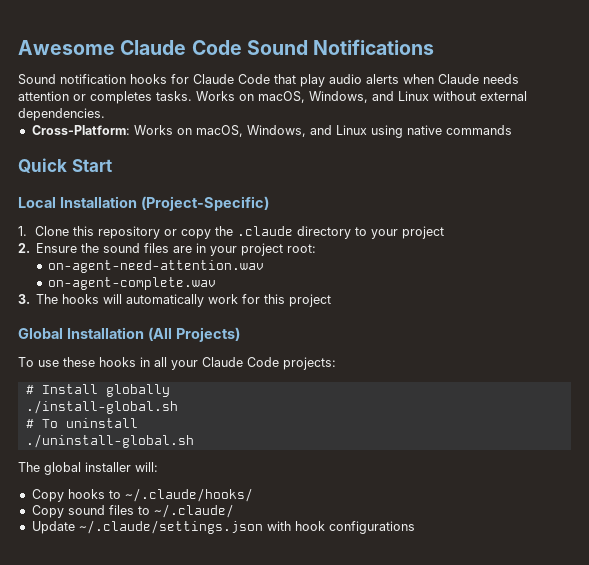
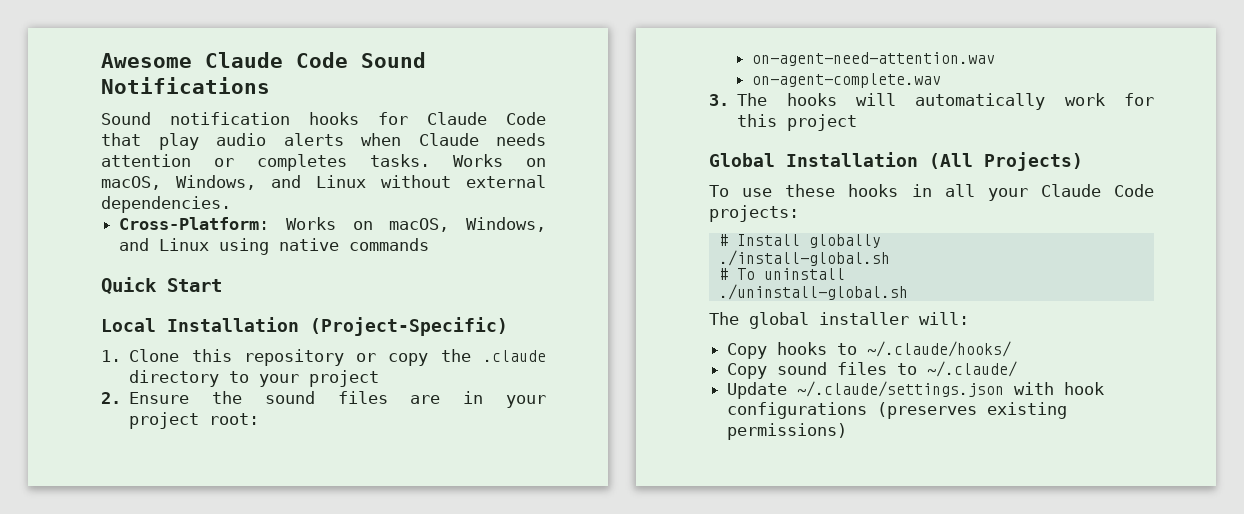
- Update ~/.claude/settings.json with hook configurations
+ Update ~/.claude/settings.json with hook configurations (preserves existing permissions)

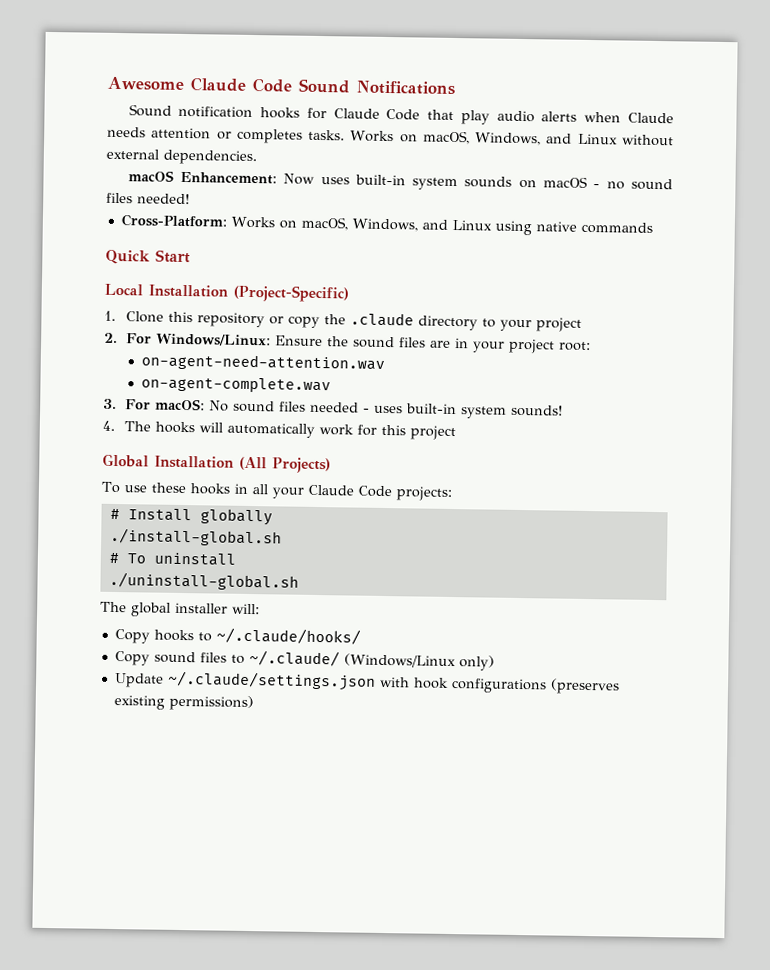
+ macOS Enhancement: Now uses built-in system sounds on macOS - no sound files needed!
- 2. Ensure the sound files are in your project root:
+ 2. For Windows/Linux: Ensure the sound files are in your project root:
- 3. The hooks will automatically work for this project
+ 3. For macOS: No sound files needed - uses built-in system sounds!
+ 4. The hooks will automatically work for this project
- Copy sound files to ~/.claude/
+ Copy sound files to ~/.claude/ (Windows/Linux only)

